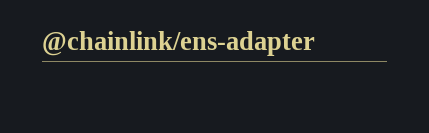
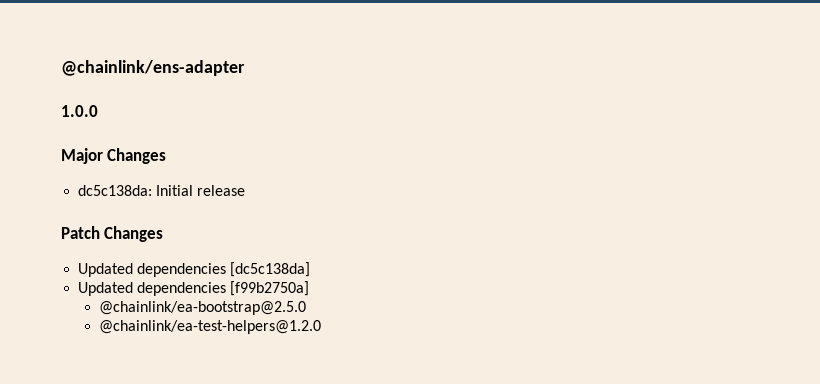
+ 1.0.0
+ Major Changes
+ dc5c138da: Initial release
+ Patch Changes
+ Updated dependencies [dc5c138da]
+ Updated dependencies [f99b2750a]
+ @chainlink/ea-bootstrap@2.5.0
+ @chainlink/ea-test-helpers@1.2.0

